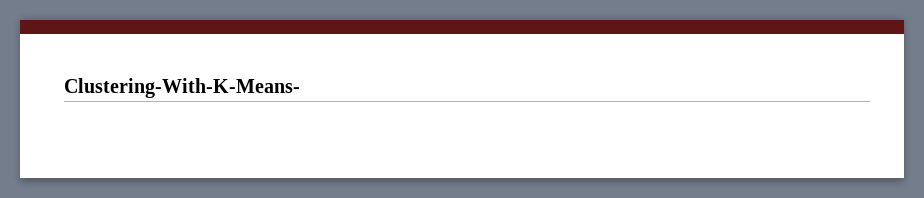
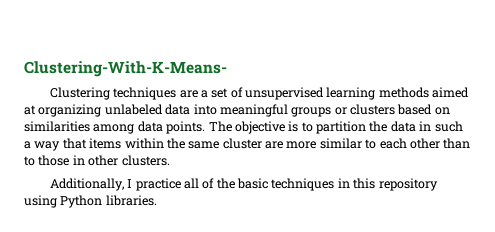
+ Clustering techniques are a set of unsupervised learning methods aimed at organizing unlabeled data into meaningful groups or clusters based on similarities among data points. The objective is to partition the data in such a way that items within the same cluster are more similar to each other than to those in other clusters.
+ Additionally, I practice all of the basic techniques in this repository using Python libraries.

